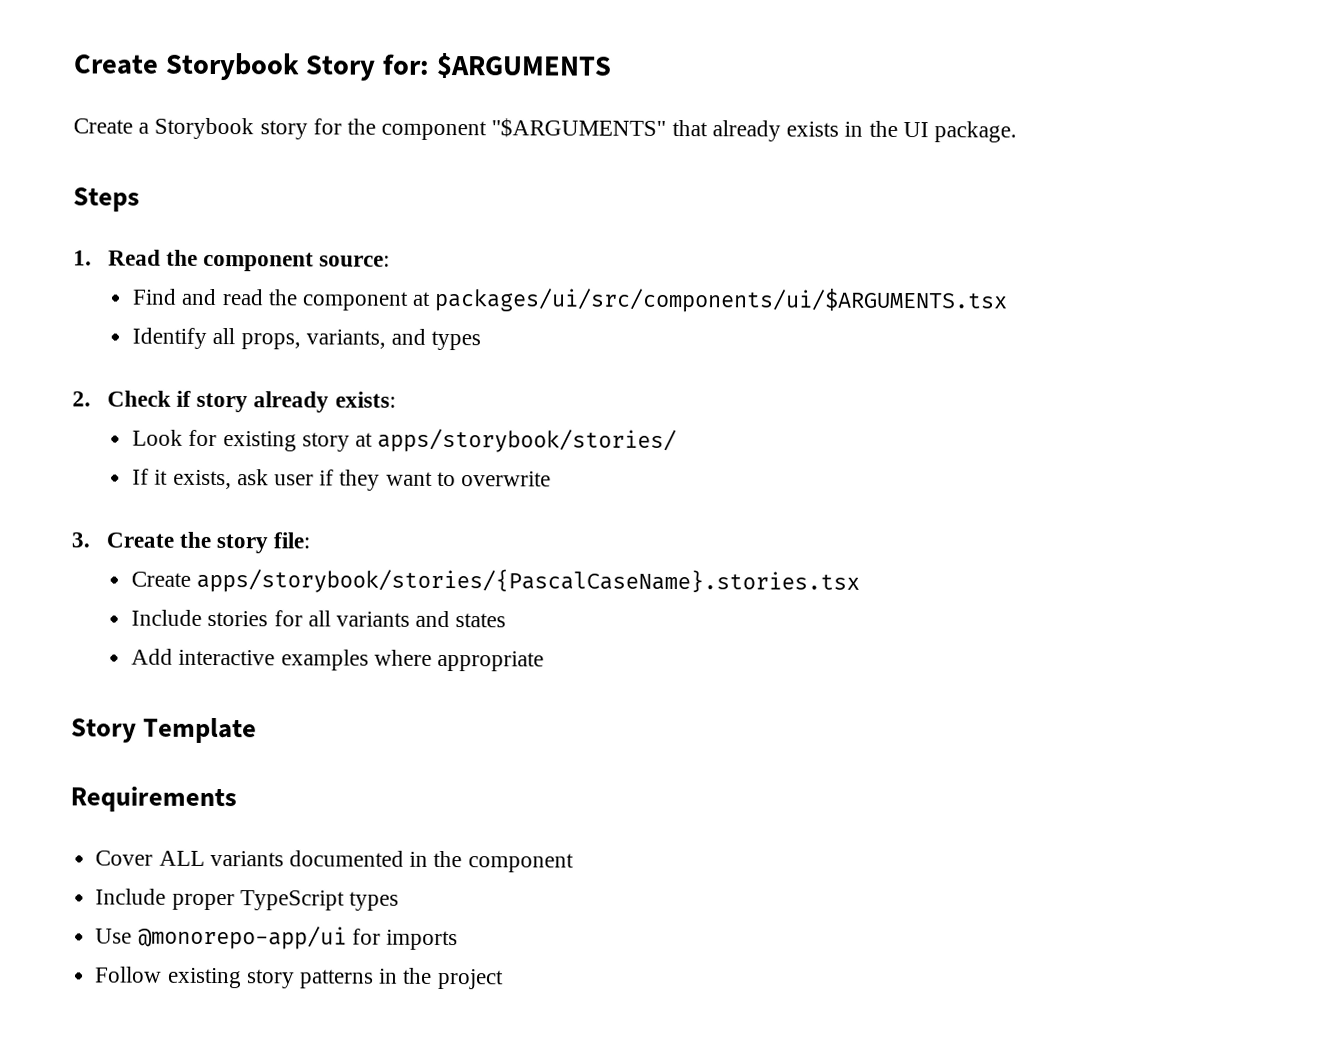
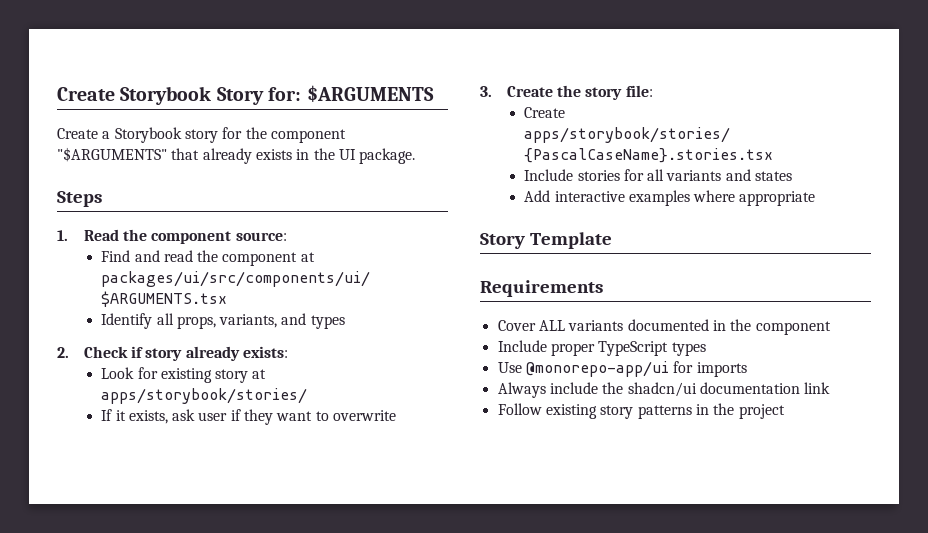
+ Always include the shadcn/ui documentation link

